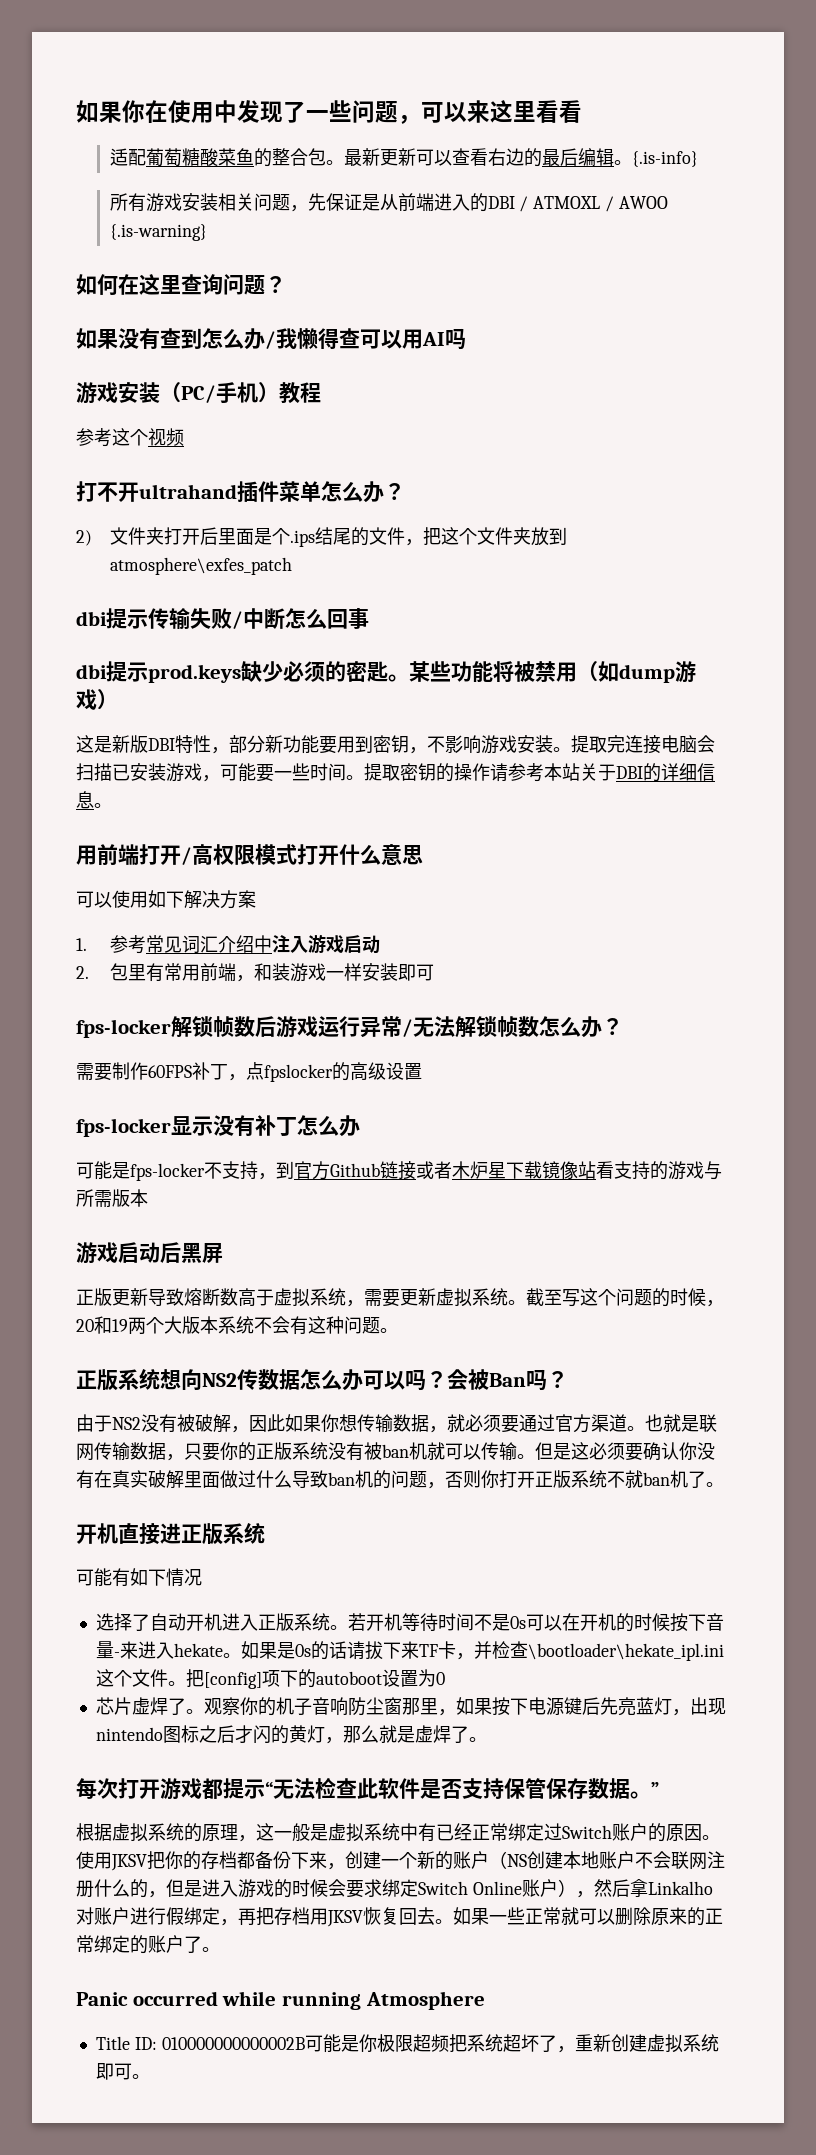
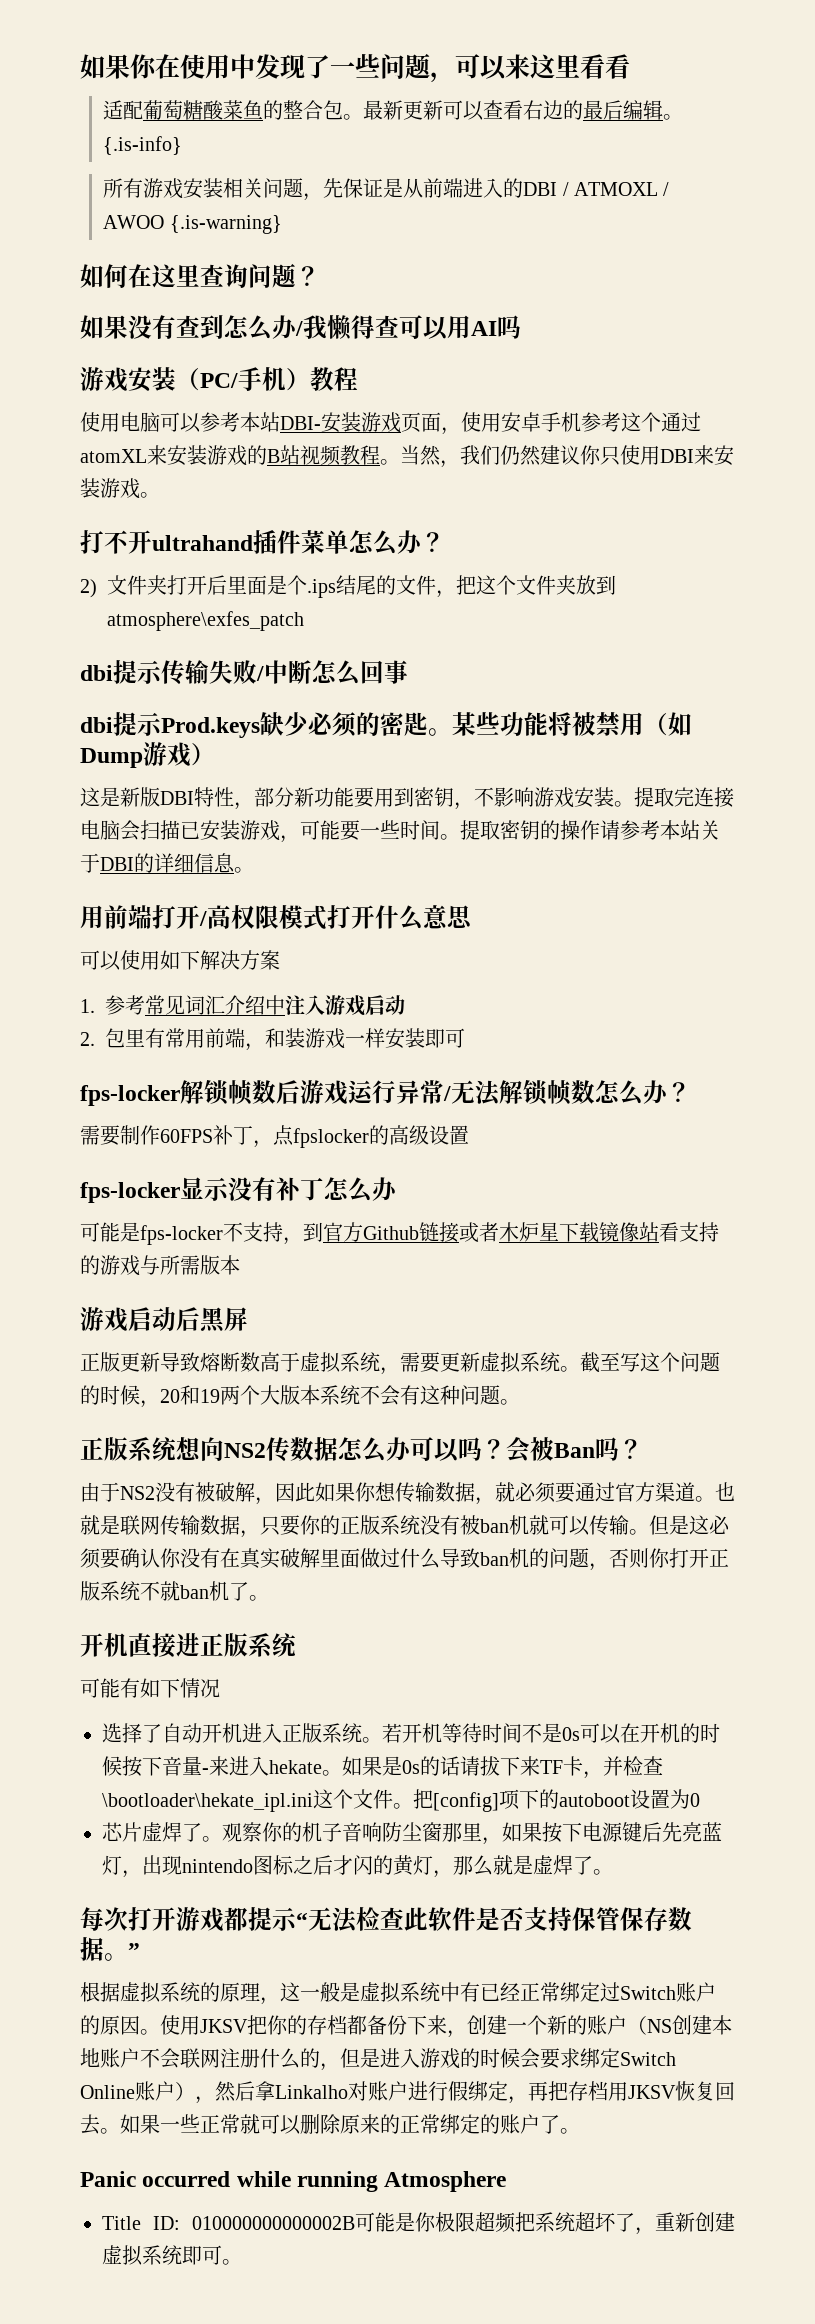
- 参考这个视频
+ 使用电脑可以参考本站DBI-安装游戏页面，使用安卓手机参考这个通过atomXL来安装游戏的B站视频教程。当然，我们仍然建议你只使用DBI来安装游戏。
- dbi提示prod.keys缺少必须的密匙。
+ dbi提示Prod.keys缺少必须的密匙。
- 某些功能将被禁用（如dump游戏）
+ 某些功能将被禁用（如Dump游戏）

